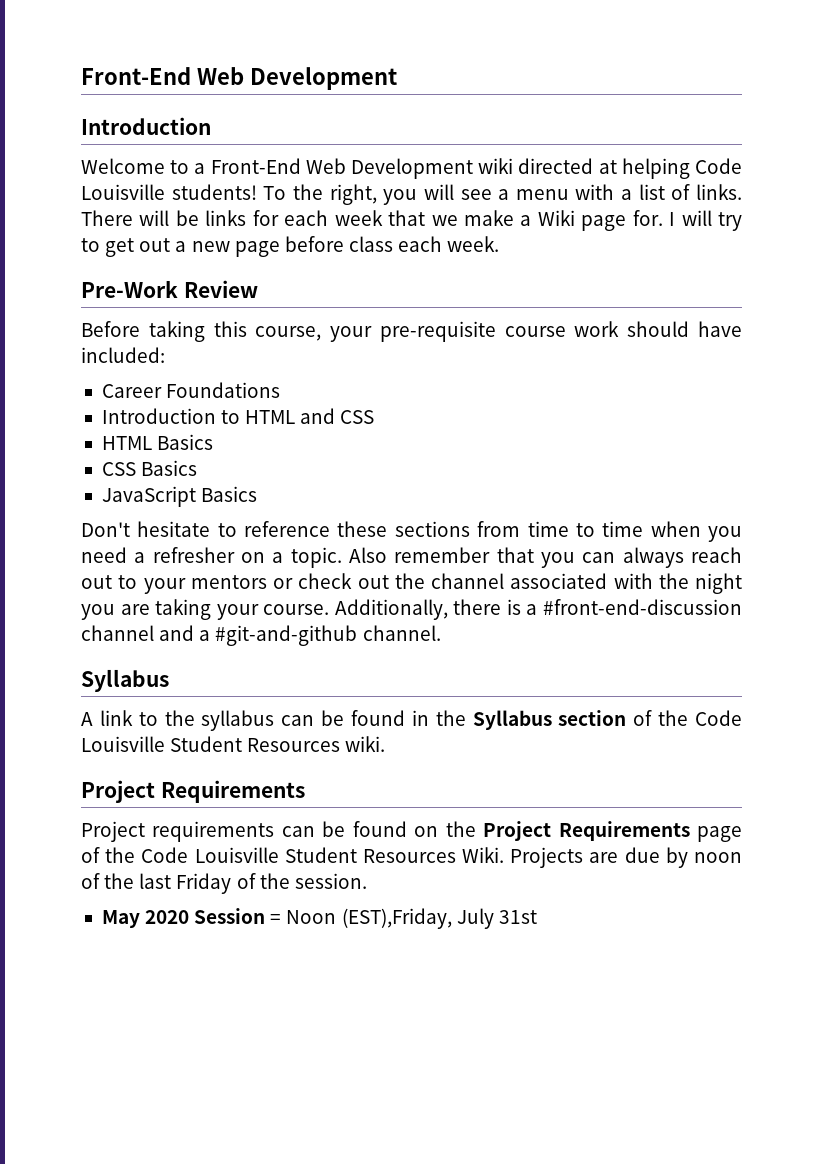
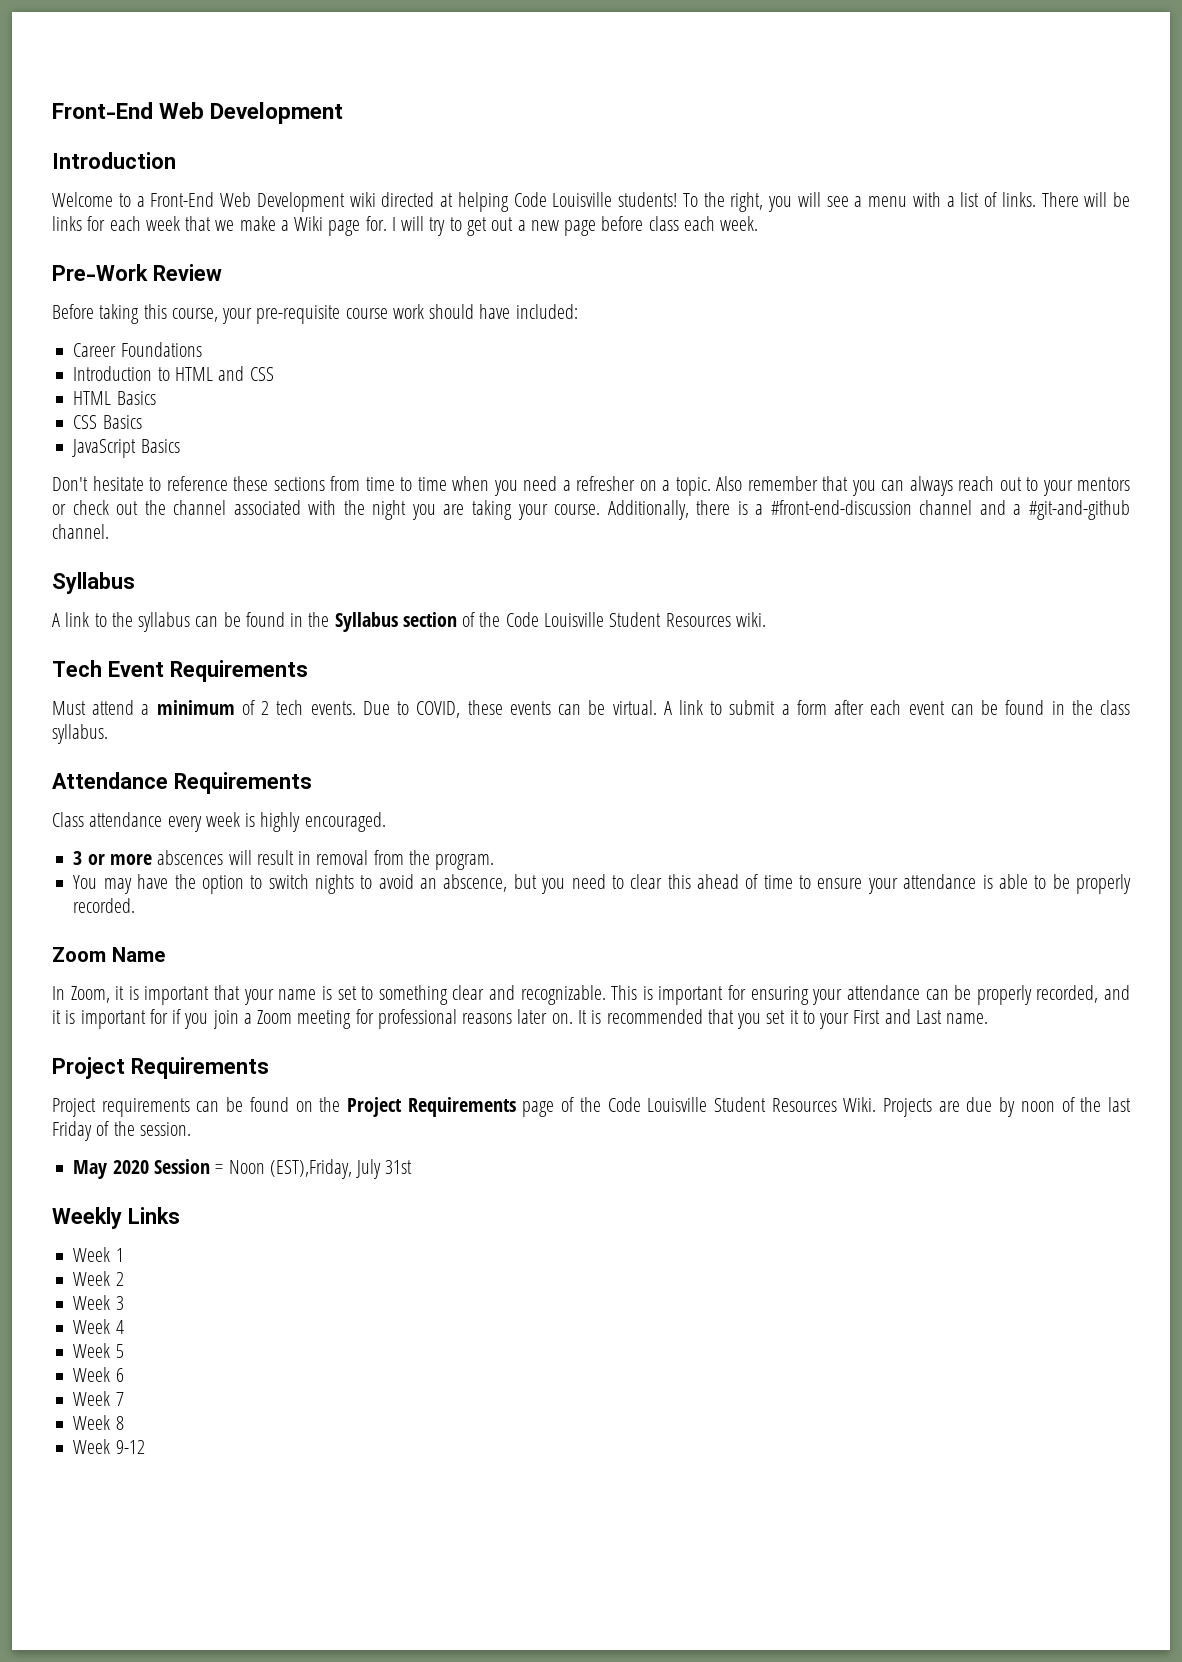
+ Tech Event Requirements
+ Must attend a minimum of 2 tech events. Due to COVID, these events can be virtual. A link to submit a form after each event can be found in the class syllabus.
+ Attendance Requirements
+ Class attendance every week is highly encouraged.
+ 3 or more abscences will result in removal from the program.
+ You may have the option to switch nights to avoid an abscence, but you need to clear this ahead of time to ensure your attendance is able to be properly recorded.
+ Zoom Name
+ In Zoom, it is important that your name is set to something clear and recognizable. This is important for ensuring your attendance can be properly recorded, and it is important for if you join a Zoom meeting for professional reasons later on. It is recommended that you set it to your First and Last name.
+ Weekly Links
+ Week 1
+ Week 2
+ Week 3
+ Week 4
+ Week 5
+ Week 6
+ Week 7
+ Week 8
+ Week 9-12

